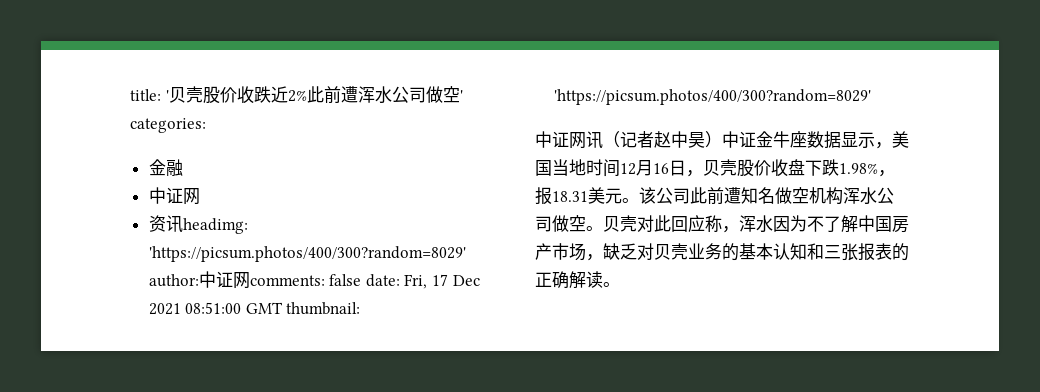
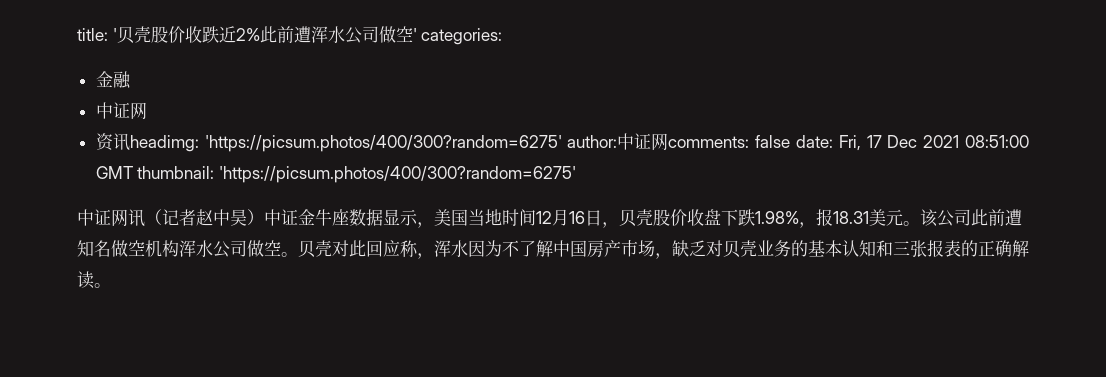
- 资讯headimg: 'https://picsum.photos/400/300?random=8029' author:中证网comments: false date: Fri, 17 Dec 2021 08:51:00 GMT thumbnail: 'https://picsum.photos/400/300?random=8029'
+ 资讯headimg: 'https://picsum.photos/400/300?random=6275' author:中证网comments: false date: Fri, 17 Dec 2021 08:51:00 GMT thumbnail: 'https://picsum.photos/400/300?random=6275'

